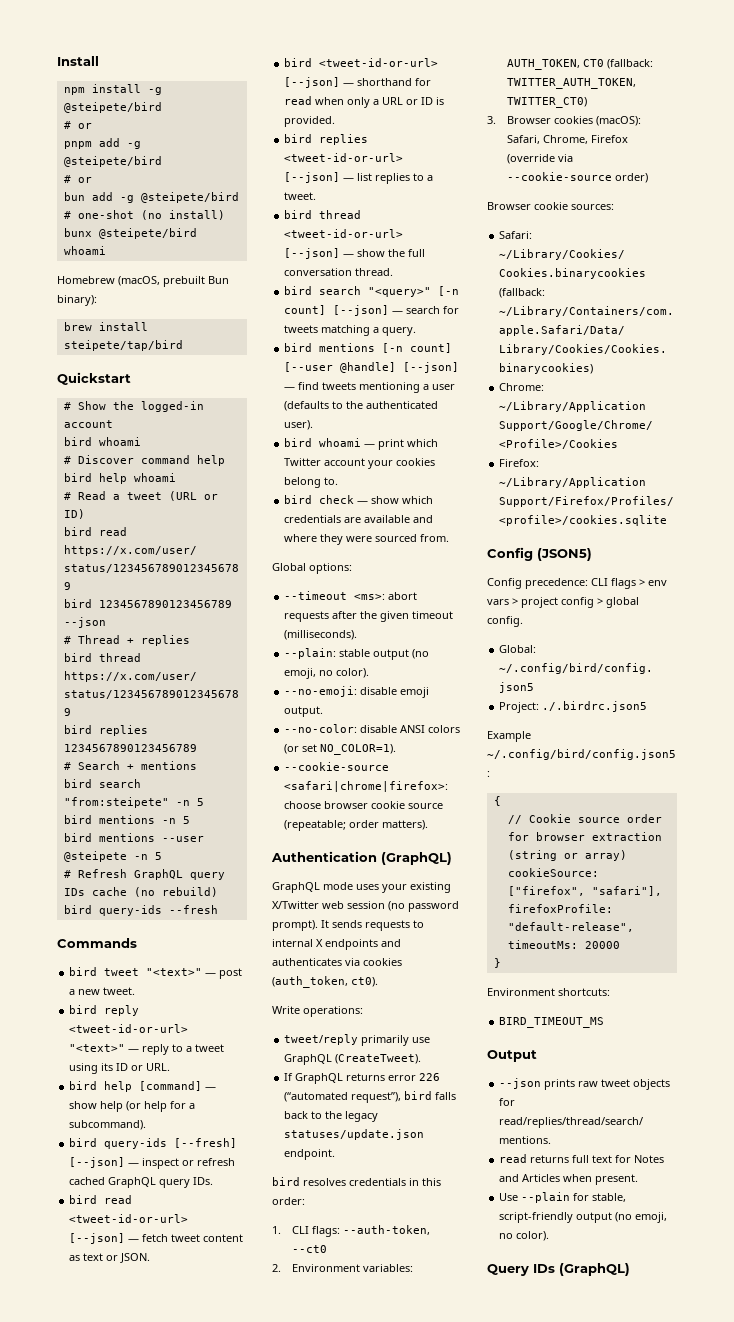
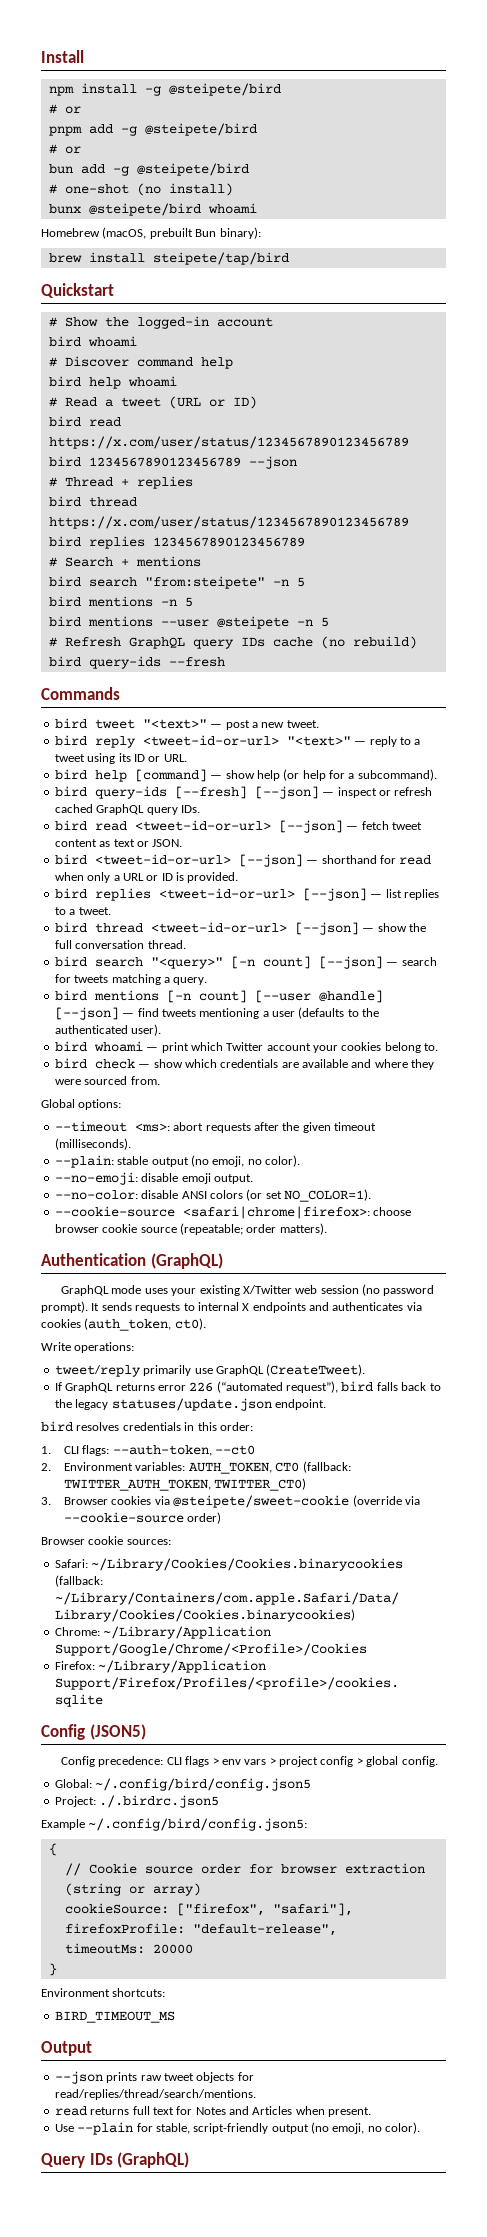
- 3. Browser cookies (macOS): Safari, Chrome, Firefox (override via --cookie-source order)
+ 3. Browser cookies via @steipete/sweet-cookie (override via --cookie-source order)

